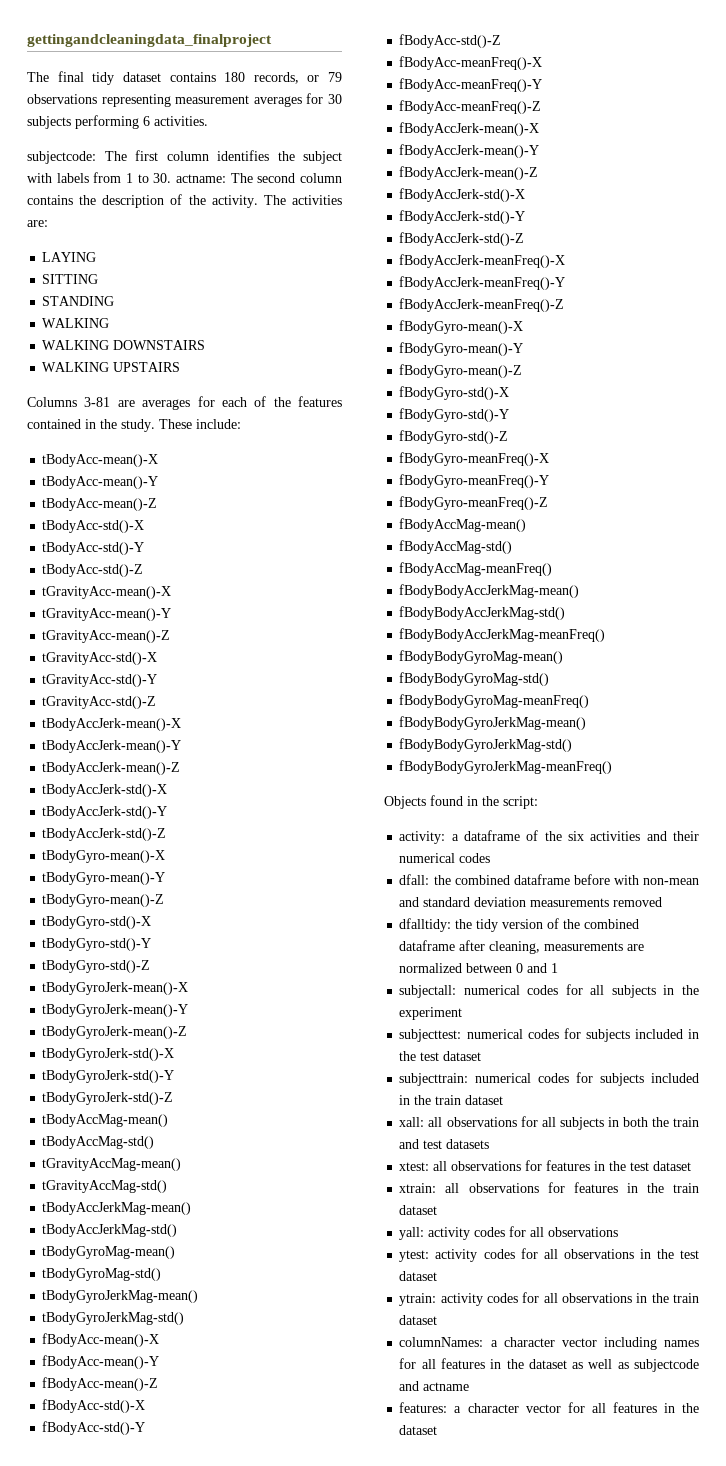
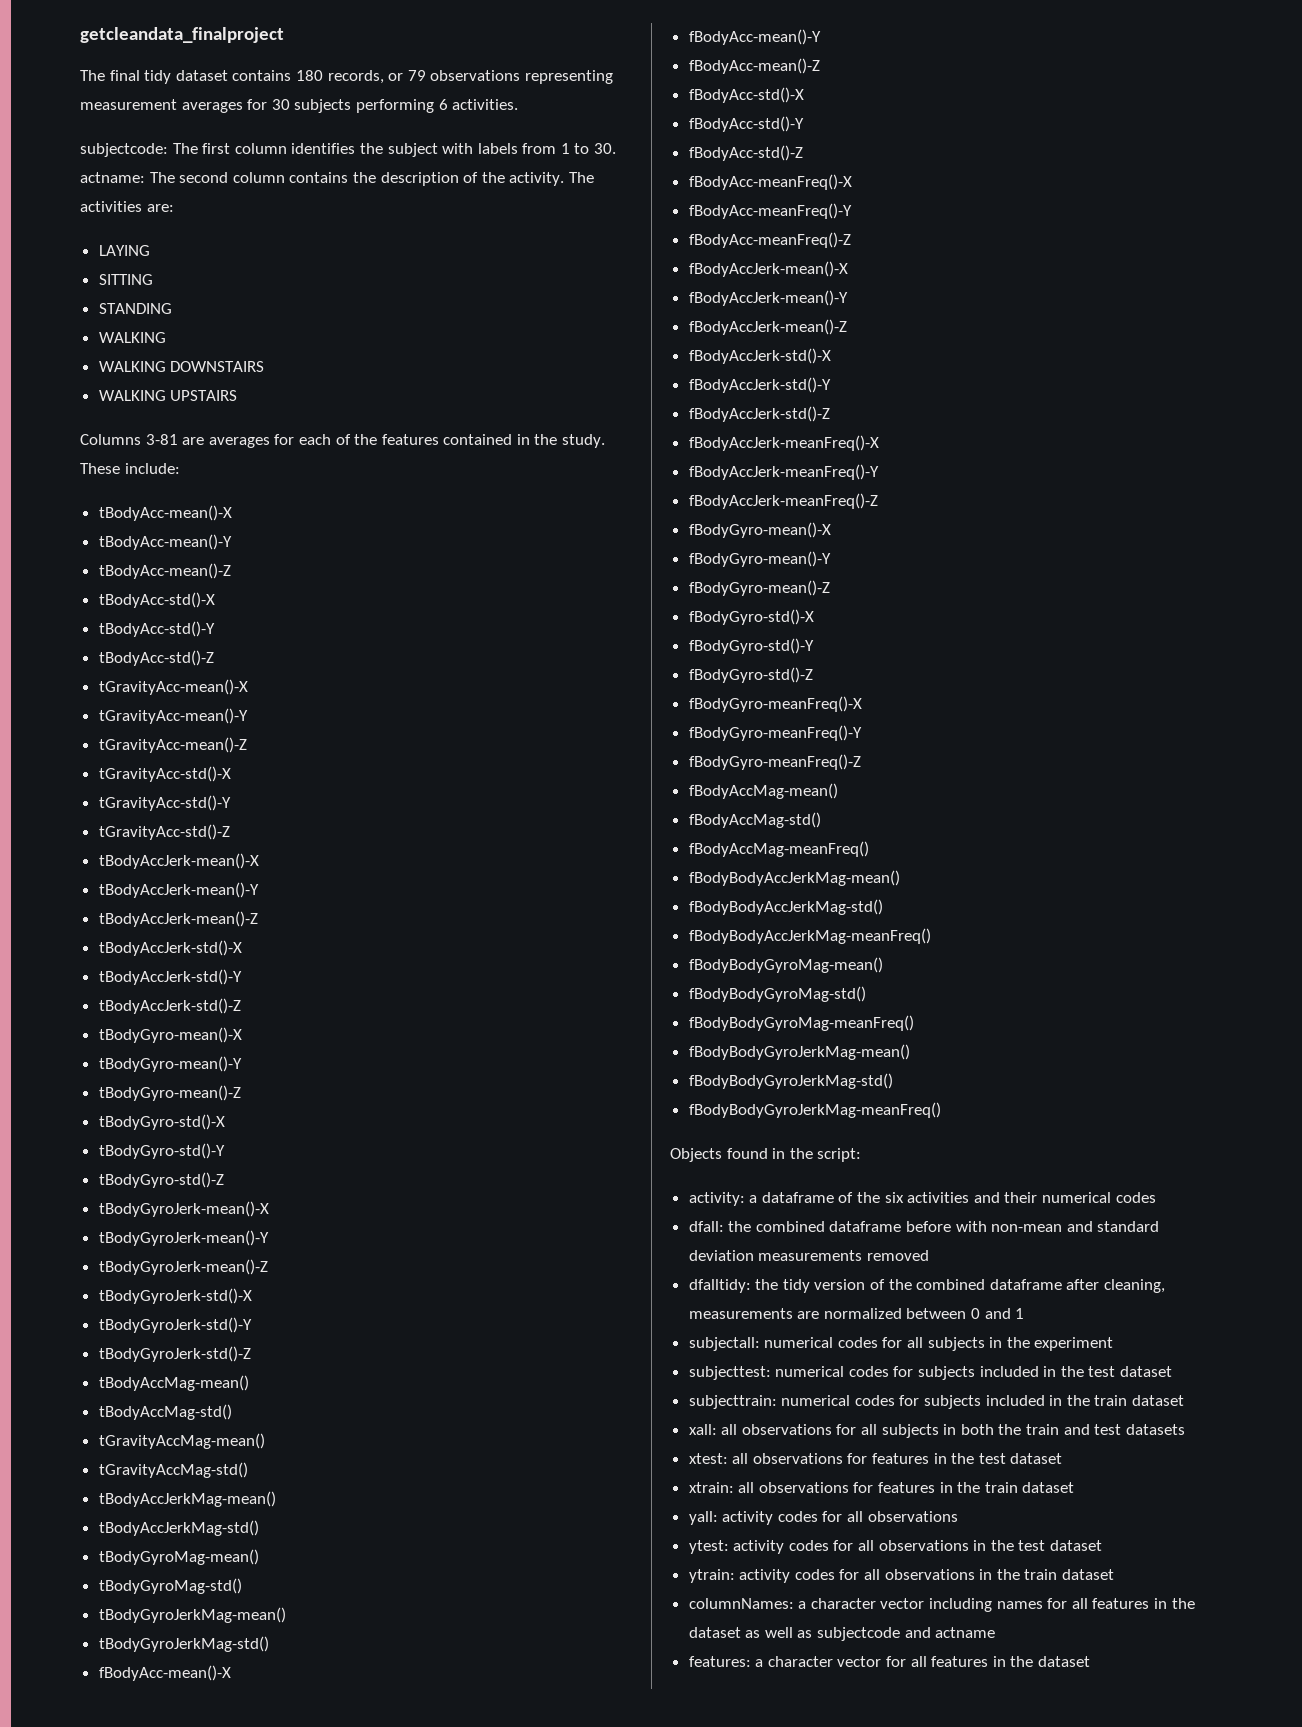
- gettingandcleaningdata_finalproject
+ getcleandata_finalproject

